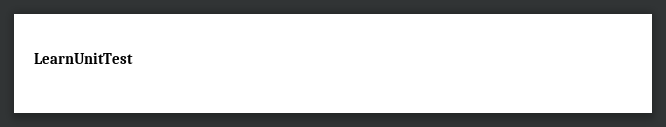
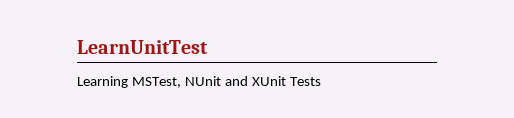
+ Learning MSTest, NUnit and XUnit Tests

